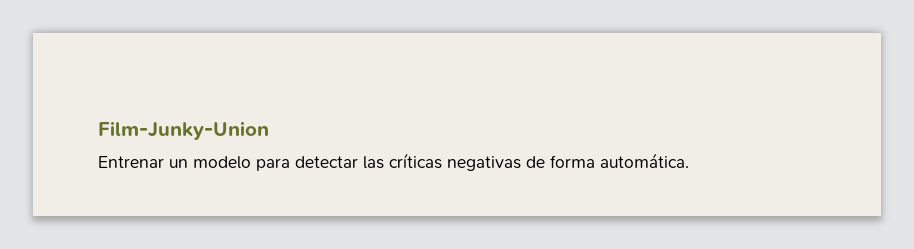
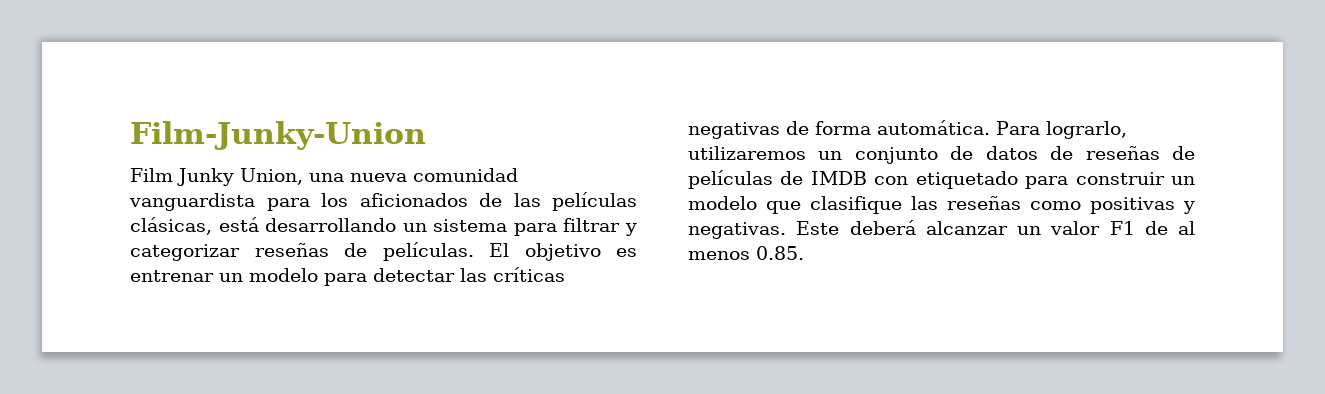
- Entrenar un modelo para detectar las críticas negativas de forma automática.
+ Film Junky Union, una nueva comunidad vanguardista para los aficionados de las películas clásicas, está desarrollando un sistema para filtrar y categorizar reseñas de películas. El objetivo es entrenar un modelo para detectar las críticas negativas de forma automática.
+ Para lograrlo, utilizaremos un conjunto de datos de reseñas de películas de IMDB con etiquetado para construir un modelo que clasifique las reseñas como positivas y negativas. Este deberá alcanzar un valor F1 de al menos 0.85.

